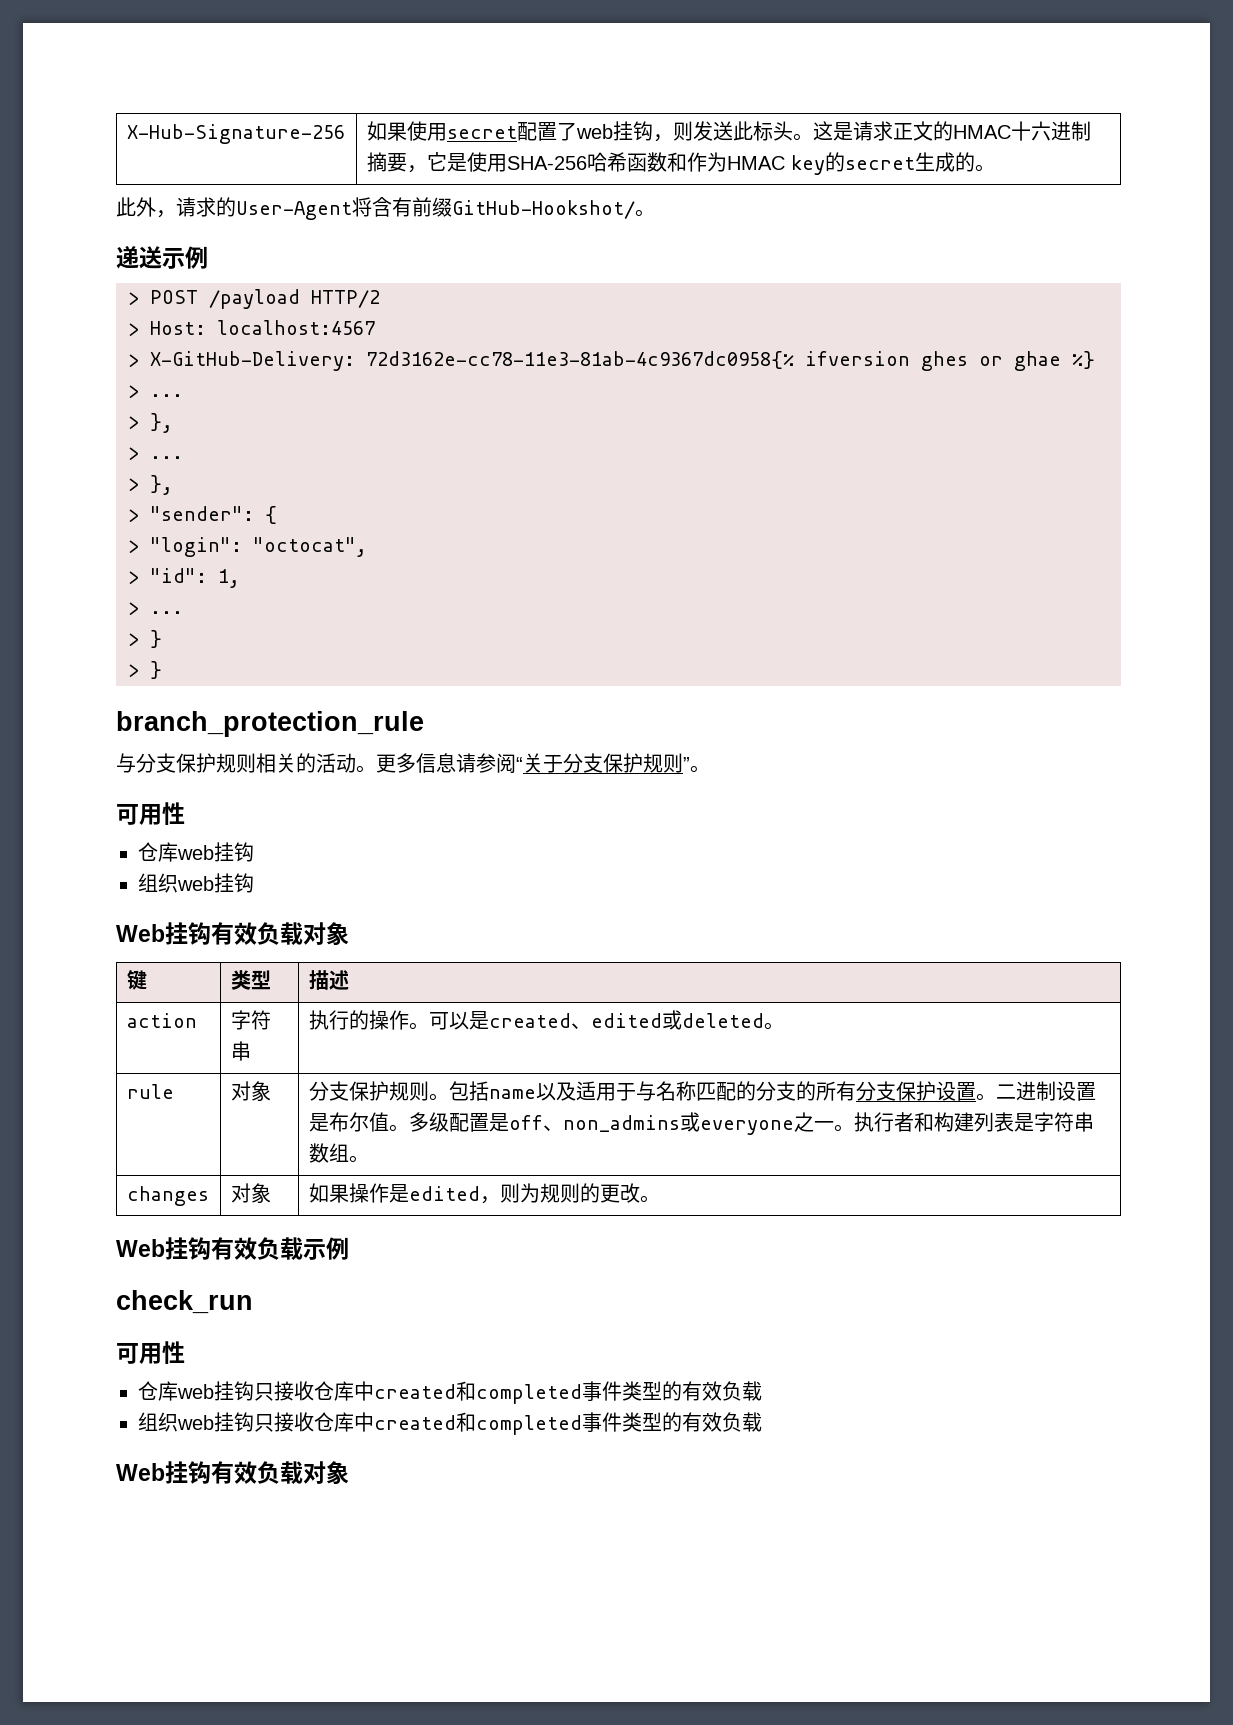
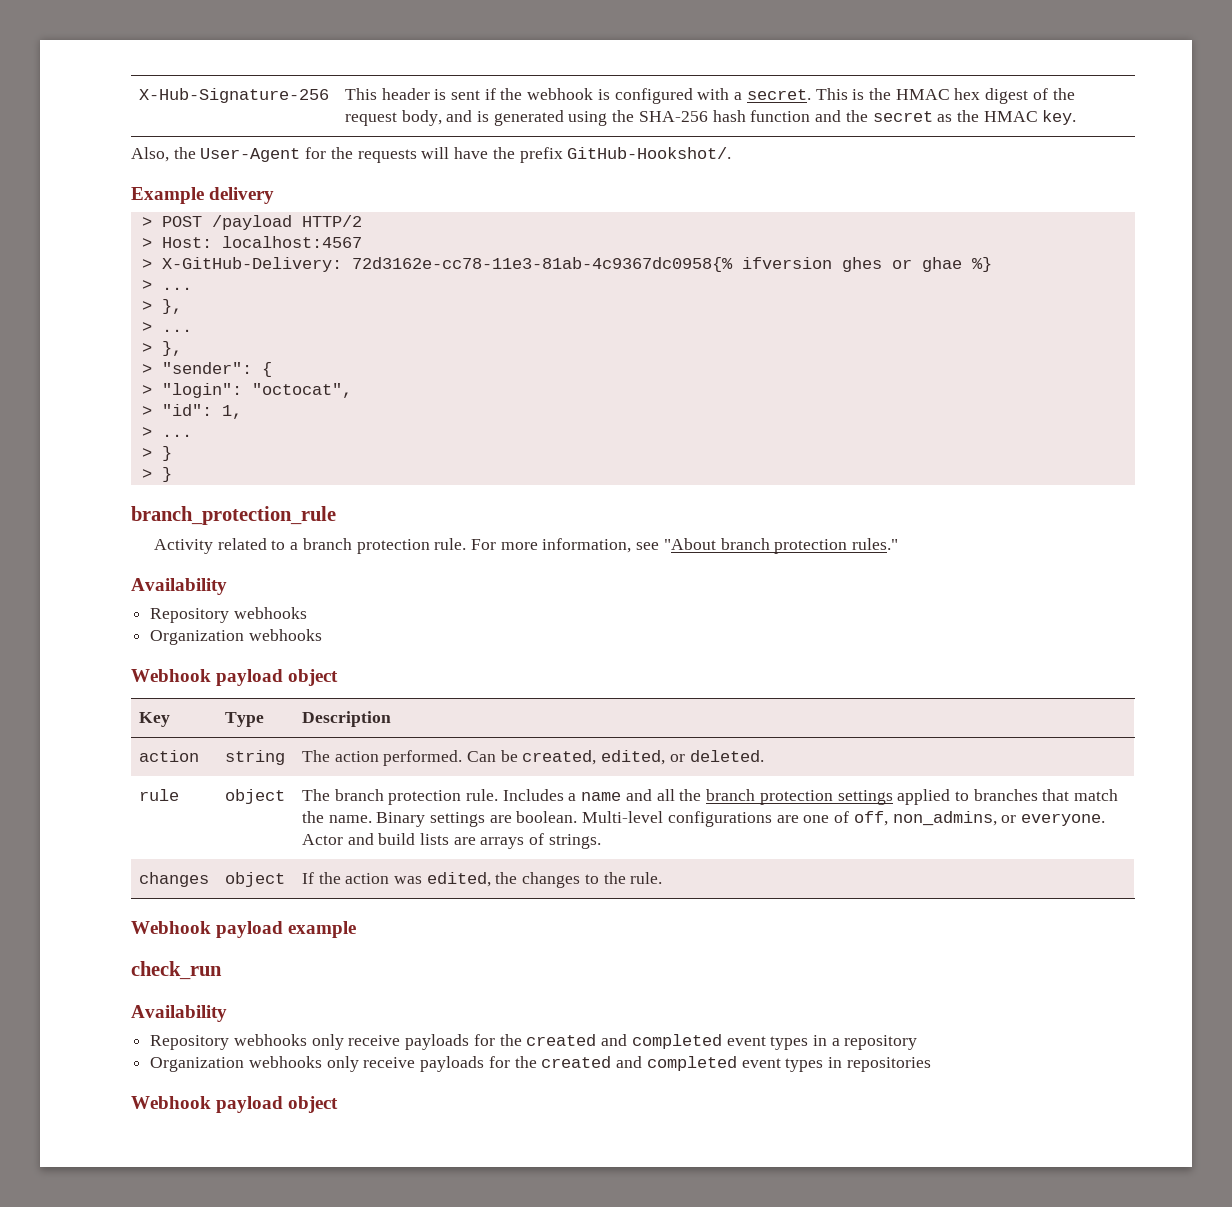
- X-Hub-Signature-256 | 如果使用secret配置了web挂钩，则发送此标头。这是请求正文的HMAC十六进制摘要，它是使用SHA-256哈希函数和作为HMAC key的secret生成的。
- 此外，请求的User-Agent将含有前缀GitHub-Hookshot/。
- 递送示例
+ X-Hub-Signature-256 | This header is sent if the webhook is configured with a secret. This is the HMAC hex digest of the request body, and is generated using the SHA-256 hash function and the secret as the HMAC key.
+ Also, the User-Agent for the requests will have the prefix GitHub-Hookshot/.
+ Example delivery
- 与分支保护规则相关的活动。更多信息请参阅“关于分支保护规则”。
- 可用性
- 仓库web挂钩
- 组织web挂钩
- Web挂钩有效负载对象
- 键 | 类型 | 描述
- action | 字符串 | 执行的操作。可以是created、edited或deleted。
- rule | 对象 | 分支保护规则。包括name以及适用于与名称匹配的分支的所有分支保护设置。二进制设置是布尔值。多级配置是off、non_admins或everyone之一。执行者和构建列表是字符串数组。
- changes | 对象 | 如果操作是edited，则为规则的更改。
- Web挂钩有效负载示例
+ Activity related to a branch protection rule. For more information, see "About branch protection rules."
+ Availability
+ Repository webhooks
+ Organization webhooks
+ Webhook payload object
+ Key | Type | Description
+ action | string | The action performed. Can be created, edited, or deleted.
+ rule | object | The branch protection rule. Includes a name and all the branch protection settings applied to branches that match the name. Binary settings are boolean. Multi-level configurations are one of off, non_admins, or everyone. Actor and build lists are arrays of strings.
+ changes | object | If the action was edited, the changes to the rule.
+ Webhook payload example
  check_run
- 可用性
- 仓库web挂钩只接收仓库中created和completed事件类型的有效负载
- 组织web挂钩只接收仓库中created和completed事件类型的有效负载
- Web挂钩有效负载对象
+ Availability
+ Repository webhooks only receive payloads for the created and completed event types in a repository
+ Organization webhooks only receive payloads for the created and completed event types in repositories
+ Webhook payload object

